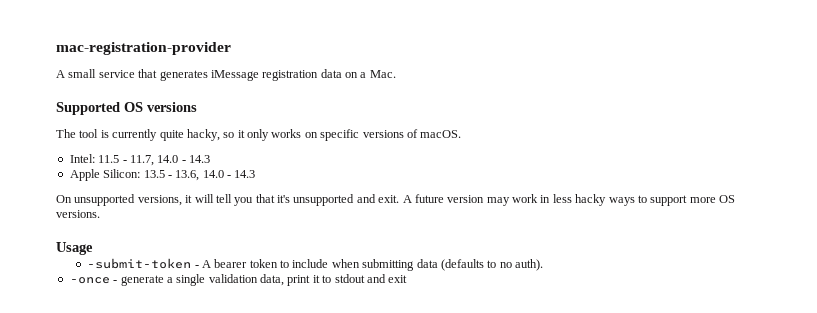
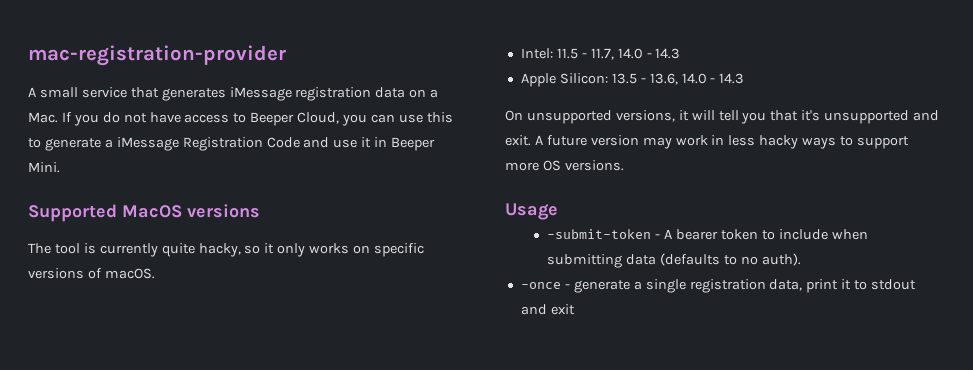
- A small service that generates iMessage registration data on a Mac.
+ A small service that generates iMessage registration data on a Mac. If you do not have access to Beeper Cloud, you can use this to generate a iMessage Registration Code and use it in Beeper Mini.
- Supported OS versions
+ Supported MacOS versions
- -once - generate a single validation data, print it to stdout and exit
+ -once - generate a single registration data, print it to stdout and exit

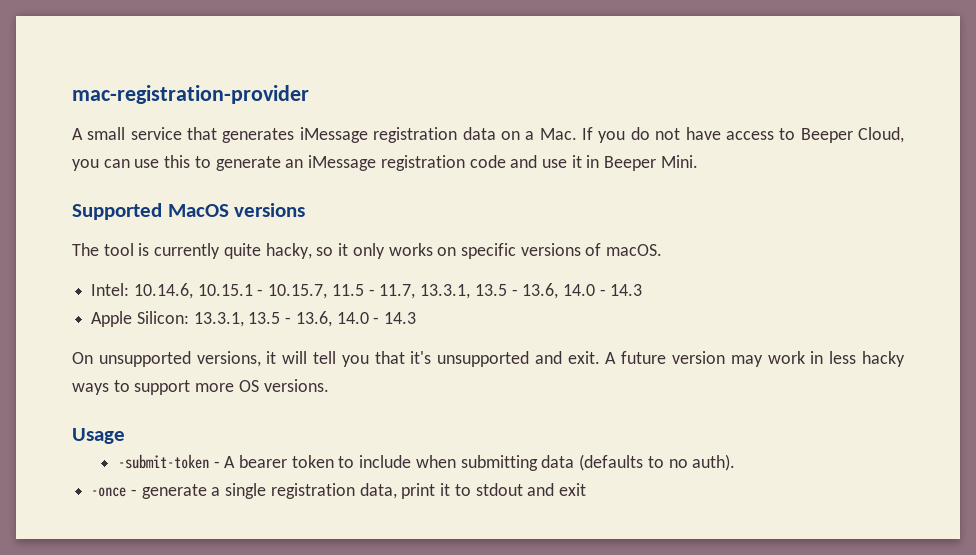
- A small service that generates iMessage registration data on a Mac. If you do not have access to Beeper Cloud, you can use this to generate a iMessage Registration Code and use it in Beeper Mini.
+ A small service that generates iMessage registration data on a Mac. If you do not have access to Beeper Cloud, you can use this to generate an iMessage registration code and use it in Beeper Mini.
- Intel: 11.5 - 11.7, 14.0 - 14.3
+ Intel: 10.14.6, 10.15.1 - 10.15.7, 11.5 - 11.7, 13.3.1, 13.5 - 13.6, 14.0 - 14.3
- Apple Silicon: 13.5 - 13.6, 14.0 - 14.3
+ Apple Silicon: 13.3.1, 13.5 - 13.6, 14.0 - 14.3

